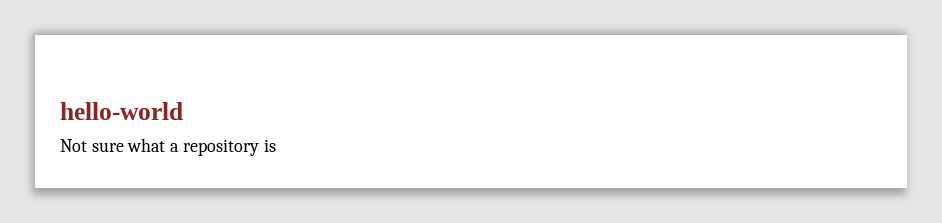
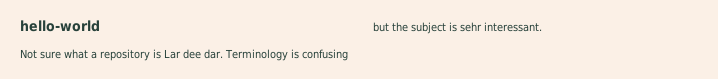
- Not sure what a repository is
+ Not sure what a repository is Lar dee dar. Terminology is confusing but the subject is sehr interessant.

